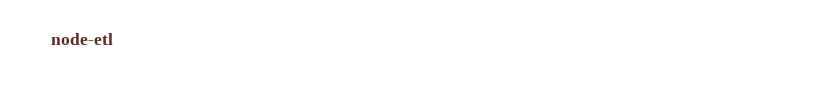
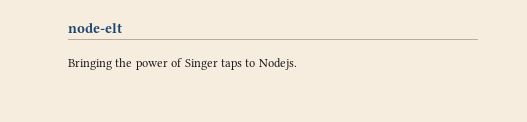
- node-etl
+ node-elt
+ Bringing the power of Singer taps to Nodejs.

